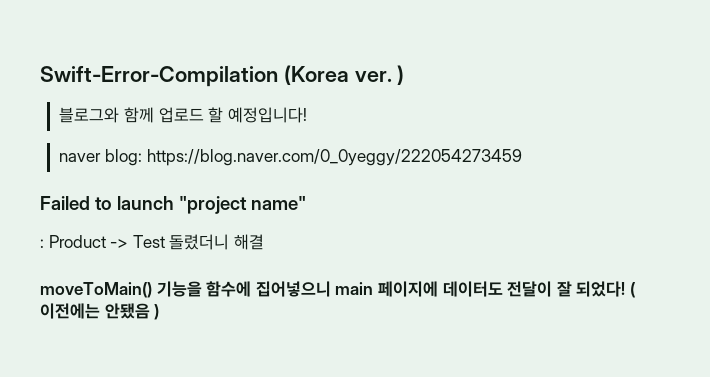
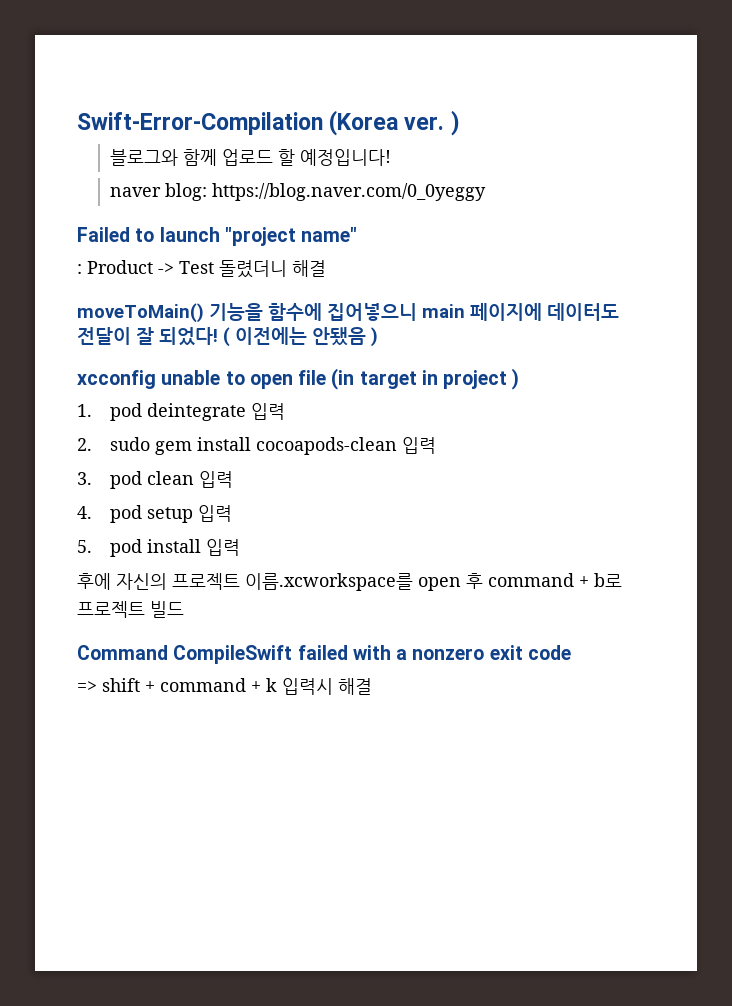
- naver blog: https://blog.naver.com/0_0yeggy/222054273459
+ naver blog: https://blog.naver.com/0_0yeggy
+ xcconfig unable to open file (in target in project )
+ 1. pod deintegrate 입력
+ 2. sudo gem install cocoapods-clean 입력
+ 3. pod clean 입력
+ 4. pod setup 입력
+ 5. pod install 입력
+ 후에 자신의 프로젝트 이름.xcworkspace를 open 후 command + b로 프로젝트 빌드
+ Command CompileSwift failed with a nonzero exit code
+ => shift + command + k 입력시 해결

